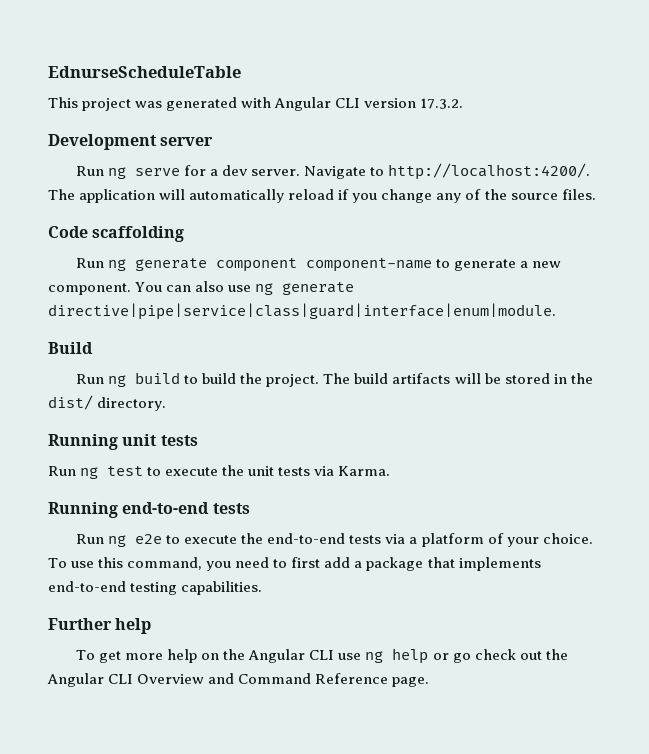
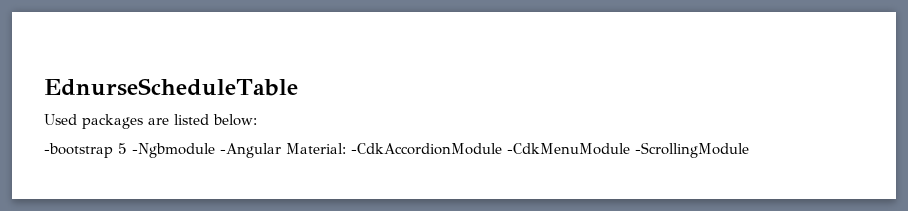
- This project was generated with Angular CLI version 17.3.2.
- Development server
- Run ng serve for a dev server. Navigate to http://localhost:4200/. The application will automatically reload if you change any of the source files.
- Code scaffolding
- Run ng generate component component-name to generate a new component. You can also use ng generate directive|pipe|service|class|guard|interface|enum|module.
- Build
- Run ng build to build the project. The build artifacts will be stored in the dist/ directory.
- Running unit tests
- Run ng test to execute the unit tests via Karma.
- Running end-to-end tests
- Run ng e2e to execute the end-to-end tests via a platform of your choice. To use this command, you need to first add a package that implements end-to-end testing capabilities.
- Further help
- To get more help on the Angular CLI use ng help or go check out the Angular CLI Overview and Command Reference page.
+ Used packages are listed below:
+ -bootstrap 5 -Ngbmodule -Angular Material: -CdkAccordionModule -CdkMenuModule -ScrollingModule

